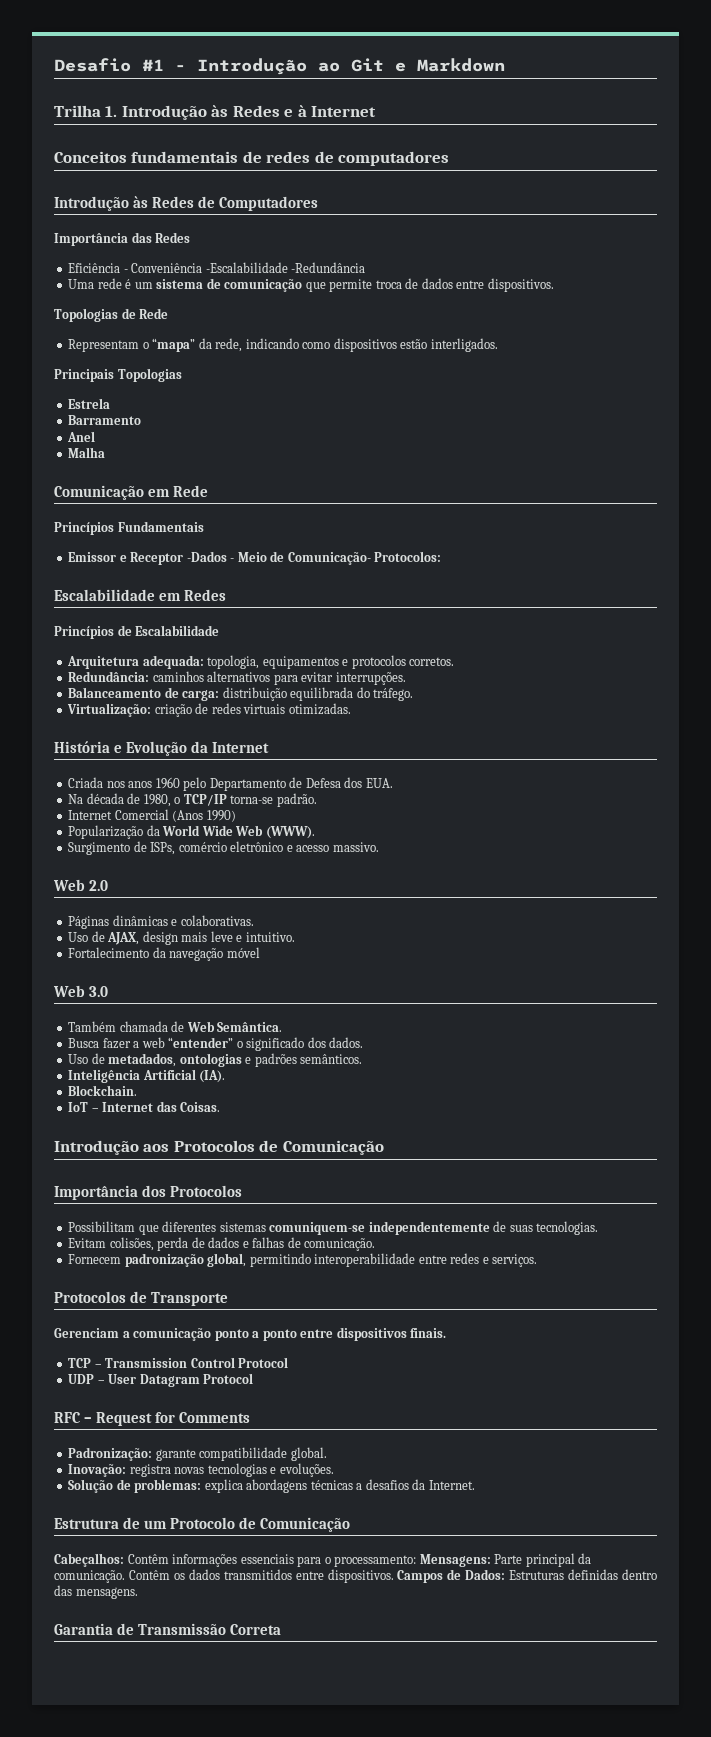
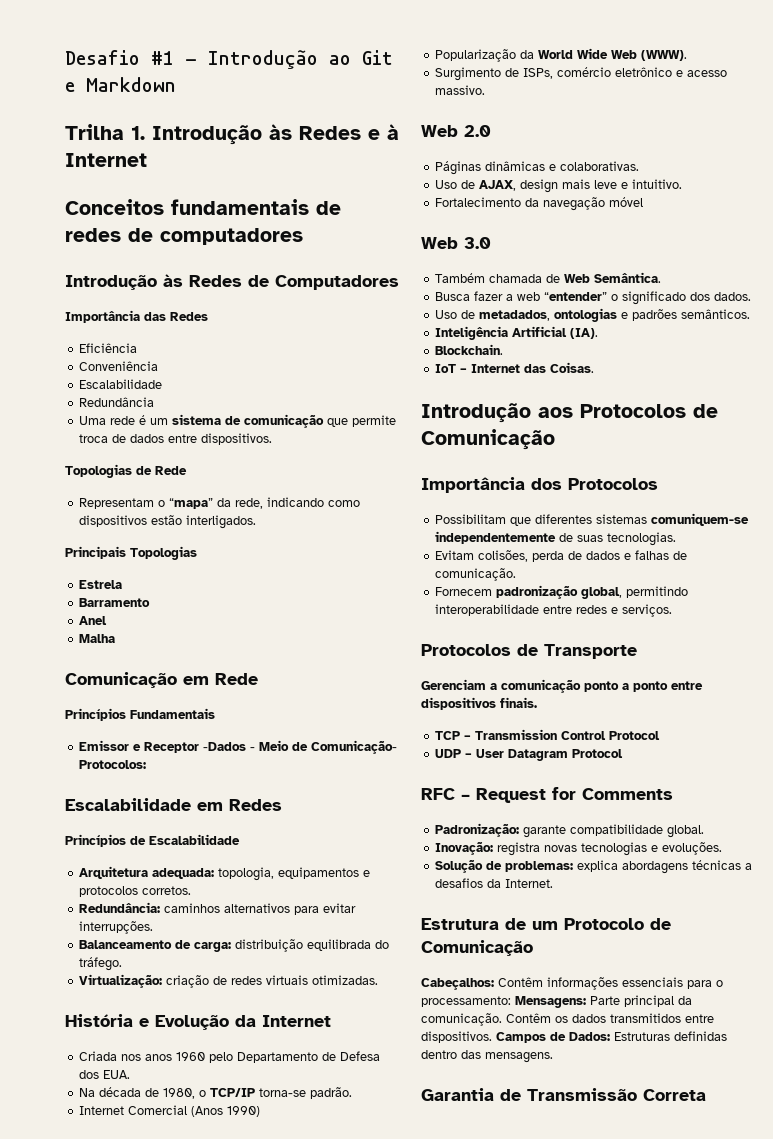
- Eficiência - Conveniência -Escalabilidade -Redundância
+ Eficiência
+ Conveniência
+ Escalabilidade
+ Redundância

